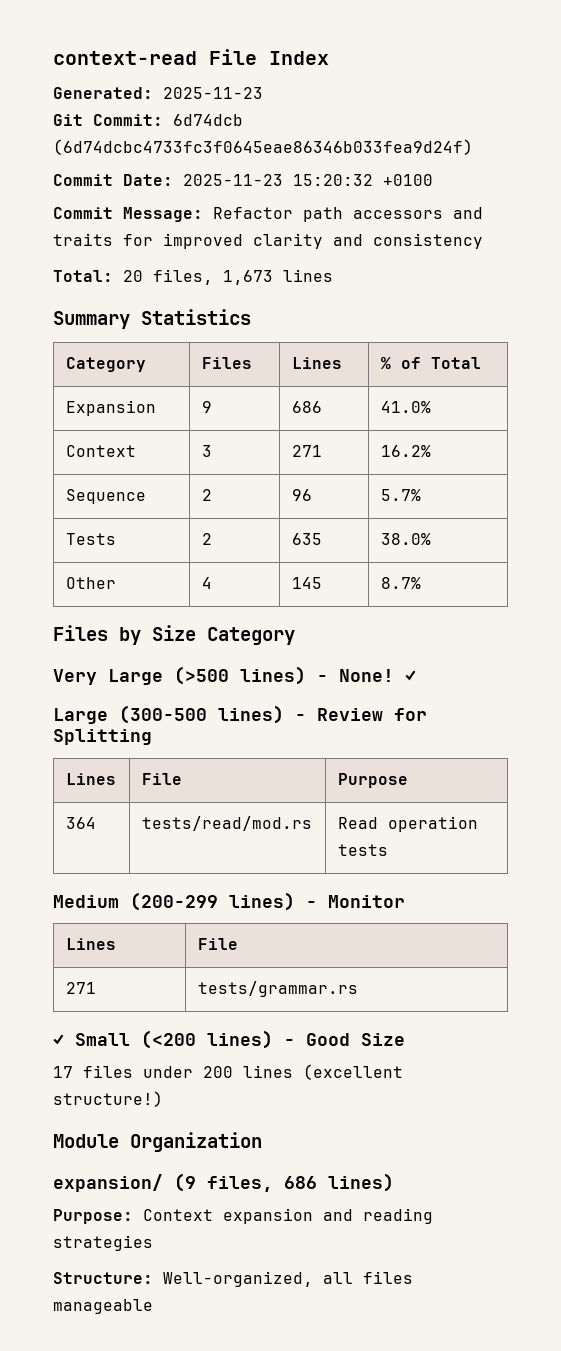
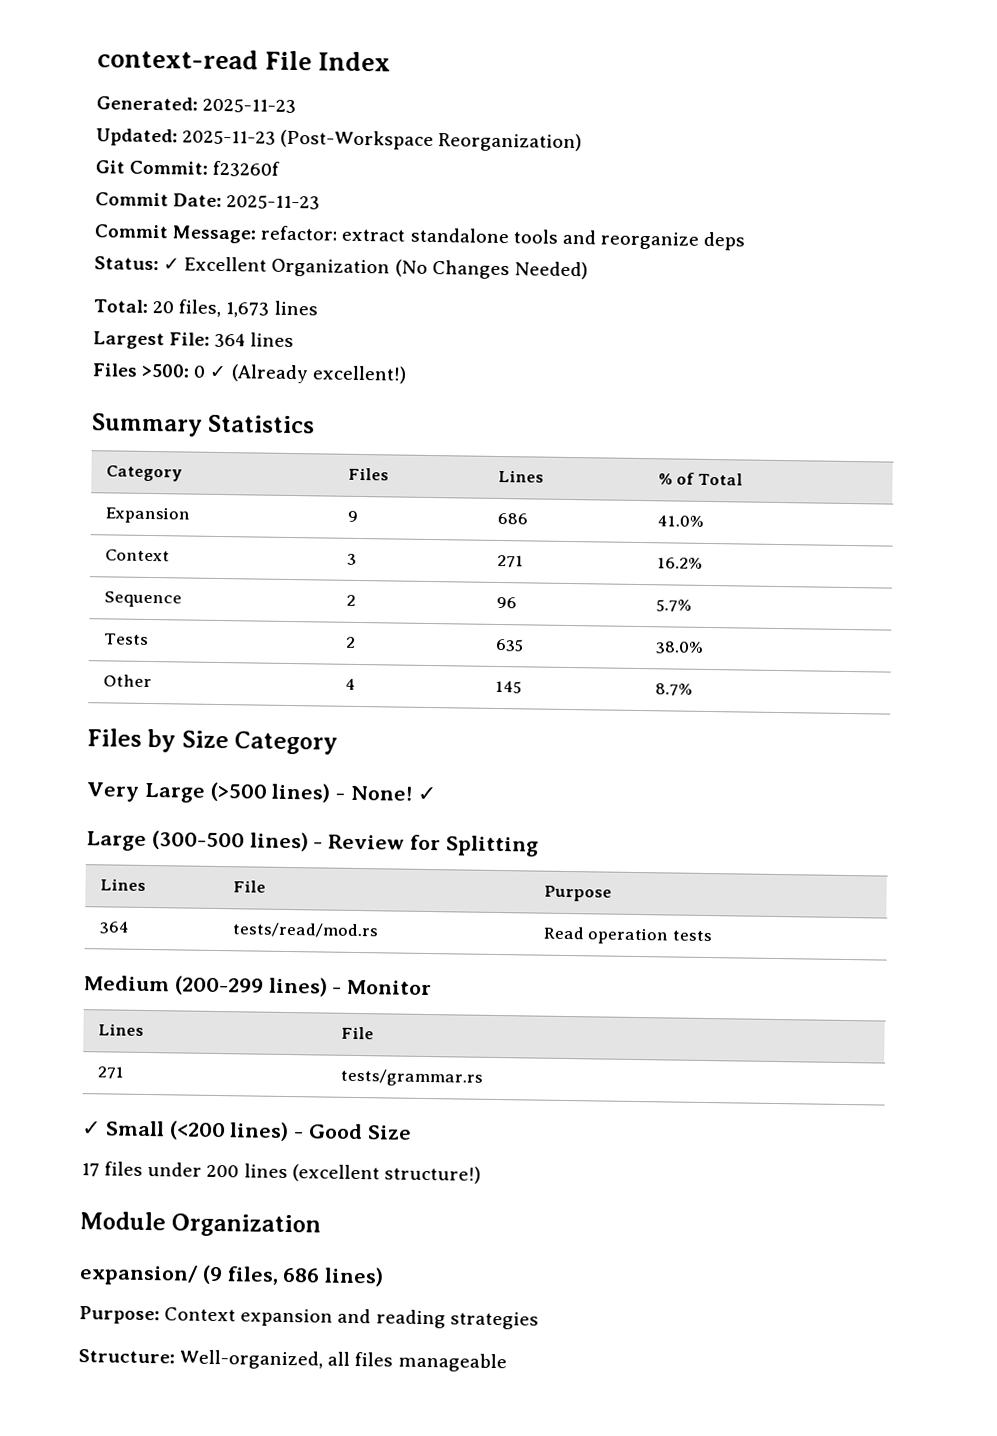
+ Updated: 2025-11-23 (Post-Workspace Reorganization)
- Git Commit: 6d74dcb (6d74dcbc4733fc3f0645eae86346b033fea9d24f)
+ Git Commit: f23260f
- Commit Date: 2025-11-23 15:20:32 +0100
+ Commit Date: 2025-11-23
- Commit Message: Refactor path accessors and traits for improved clarity and consistency
+ Commit Message: refactor: extract standalone tools and reorganize deps
+ Status: ✓ Excellent Organization (No Changes Needed)
+ Largest File: 364 lines
+ Files >500: 0 ✓ (Already excellent!)

